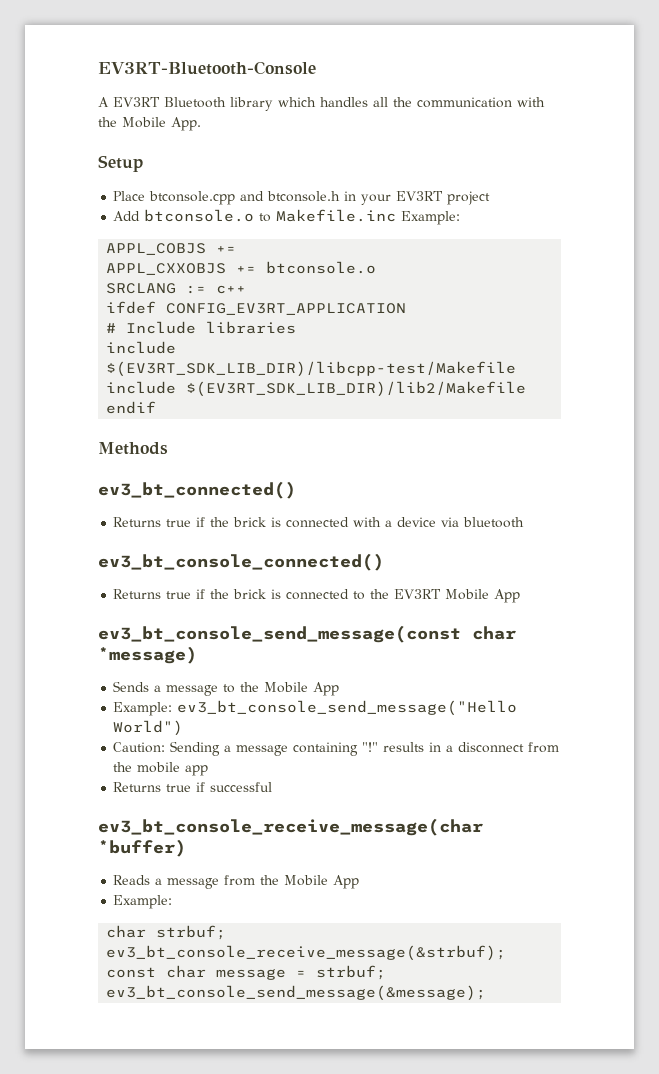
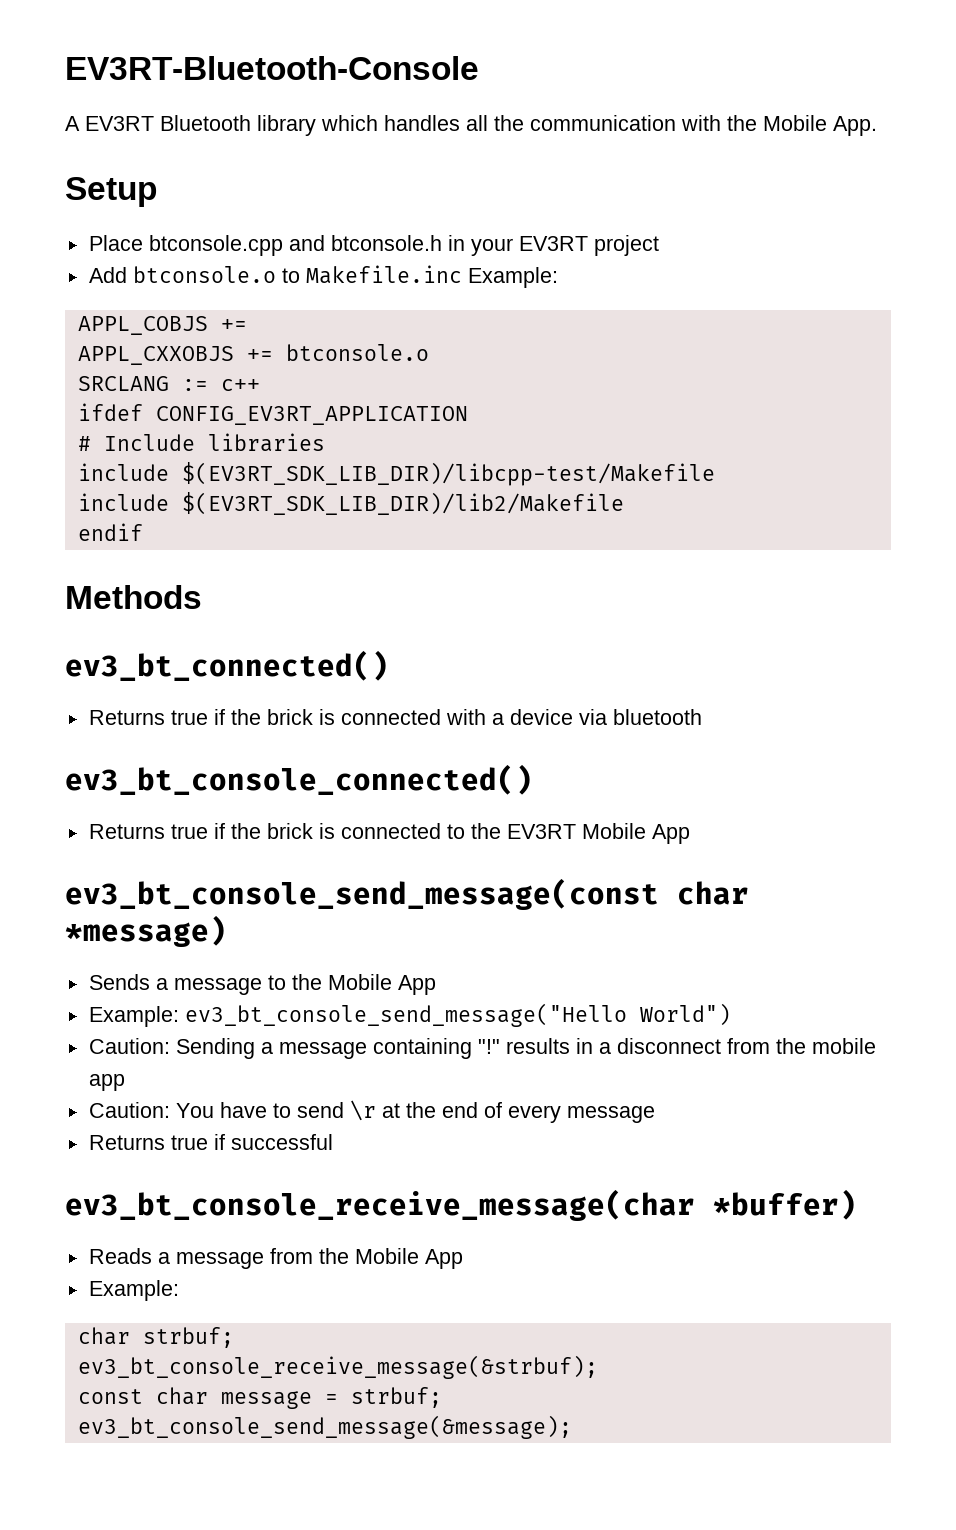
+ Caution: You have to send \r at the end of every message

